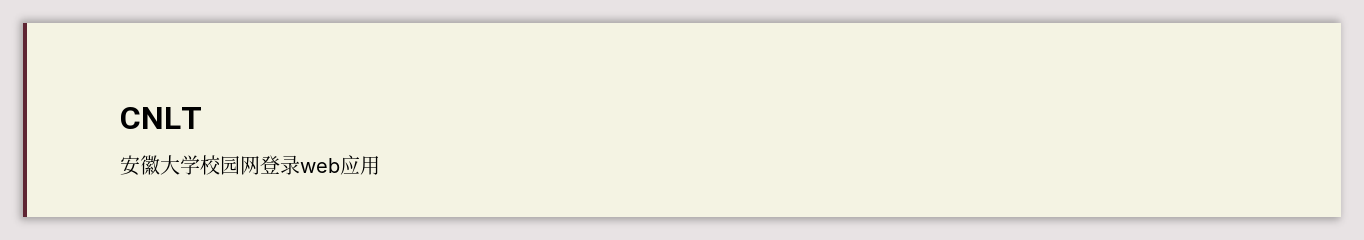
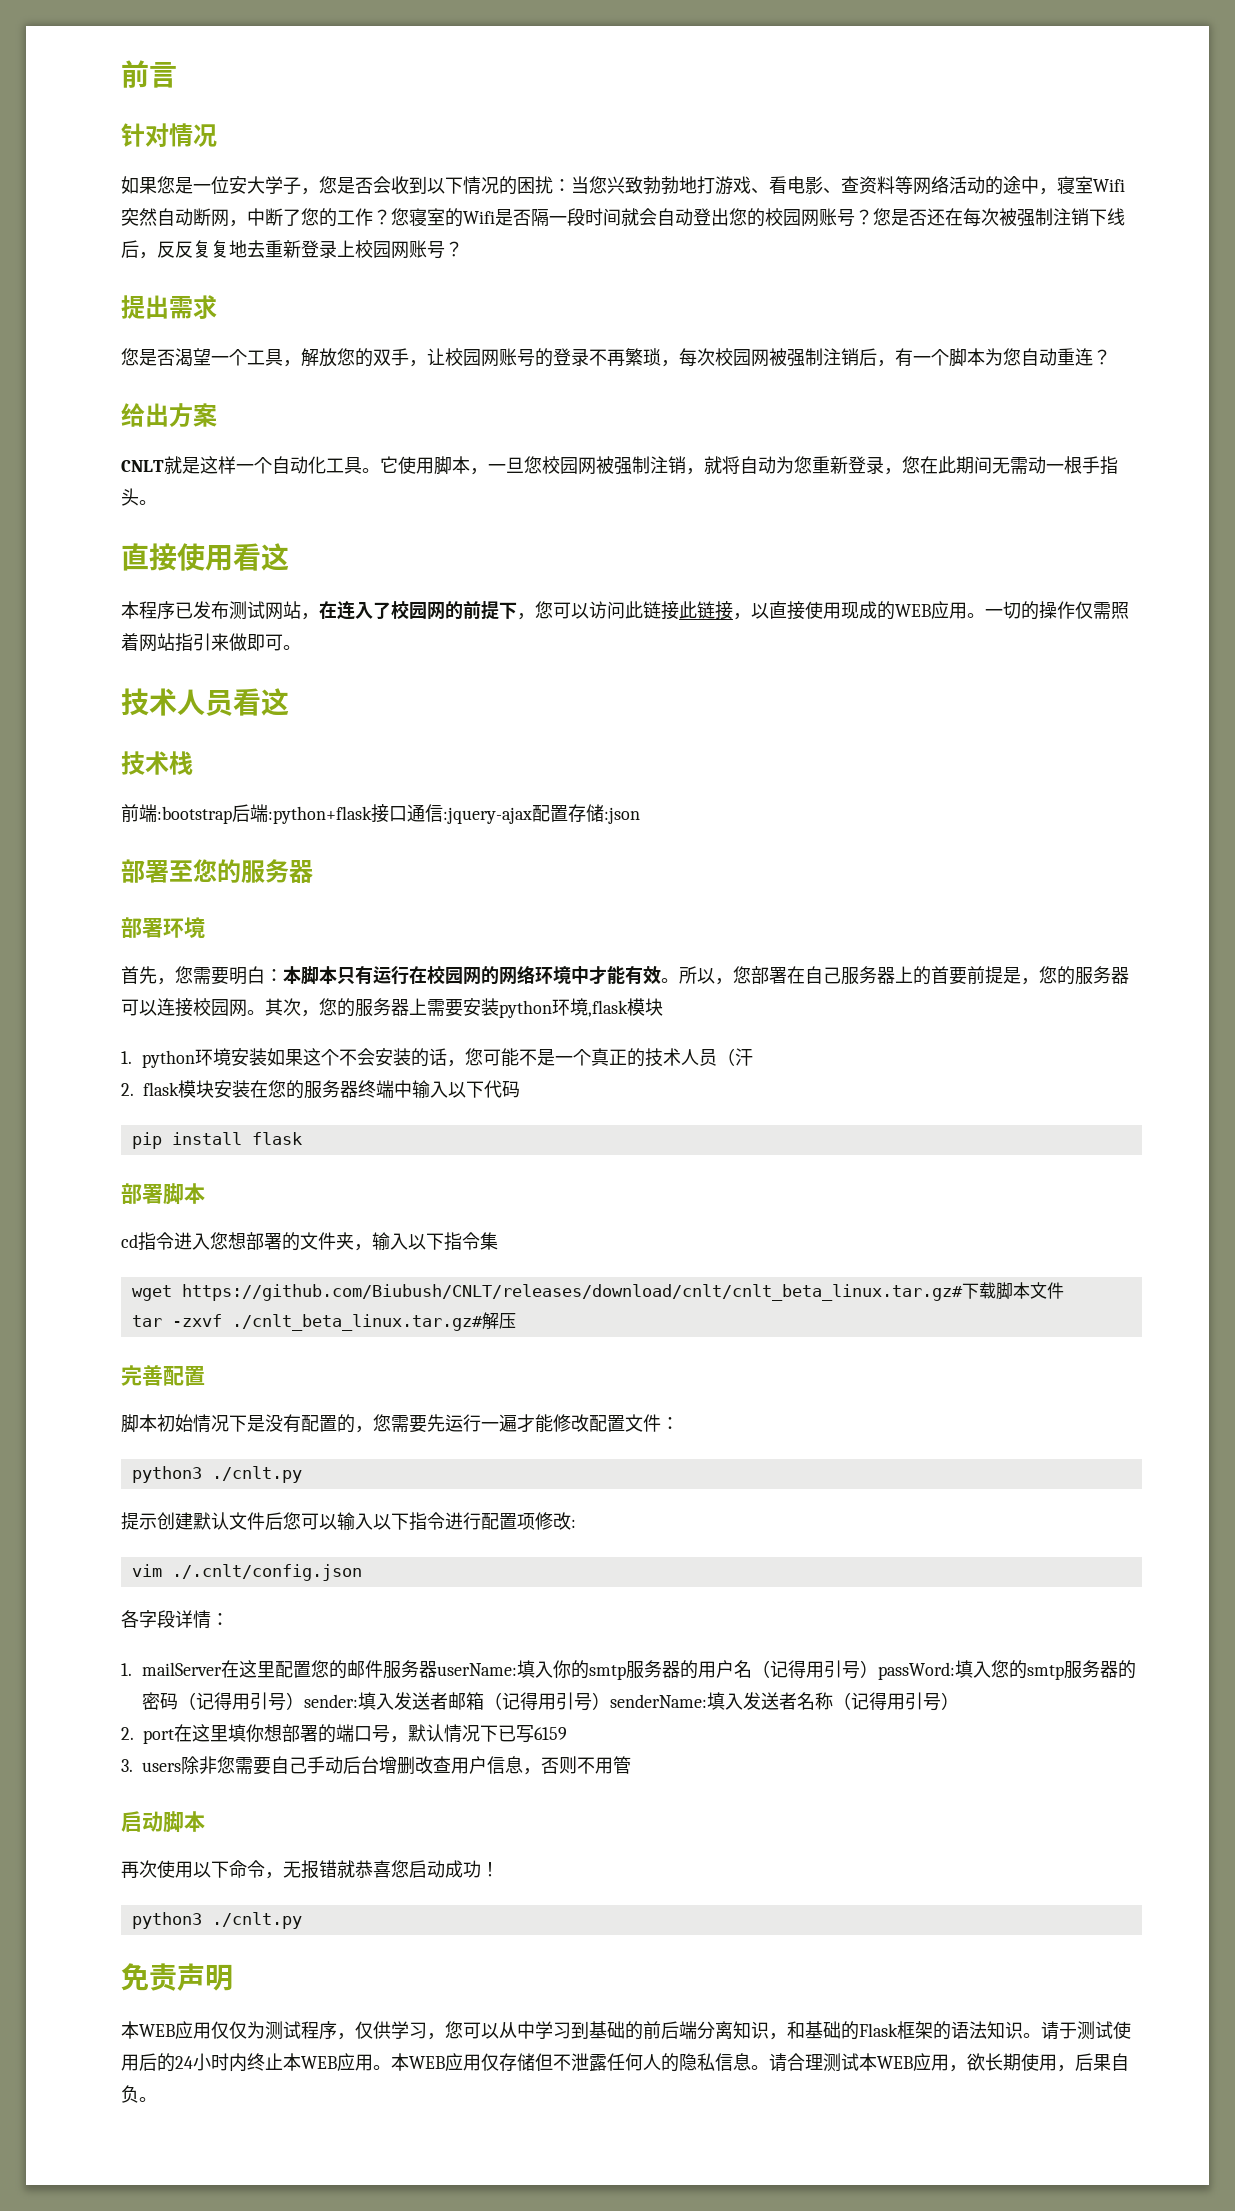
- CNLT
- 安徽大学校园网登录web应用
+ 前言
+ 针对情况
+ 如果您是一位安大学子，您是否会收到以下情况的困扰：当您兴致勃勃地打游戏、看电影、查资料等网络活动的途中，寝室Wifi突然自动断网，中断了您的工作？您寝室的Wifi是否隔一段时间就会自动登出您的校园网账号？您是否还在每次被强制注销下线后，反反复复地去重新登录上校园网账号？
+ 提出需求
+ 您是否渴望一个工具，解放您的双手，让校园网账号的登录不再繁琐，每次校园网被强制注销后，有一个脚本为您自动重连？
+ 给出方案
+ CNLT就是这样一个自动化工具。它使用脚本，一旦您校园网被强制注销，就将自动为您重新登录，您在此期间无需动一根手指头。
+ 直接使用看这
+ 本程序已发布测试网站，在连入了校园网的前提下，您可以访问此链接此链接，以直接使用现成的WEB应用。一切的操作仅需照着网站指引来做即可。
+ 技术人员看这
+ 技术栈
+ 前端:bootstrap后端:python+flask接口通信:jquery-ajax配置存储:json
+ 部署至您的服务器
+ 部署环境
+ 首先，您需要明白：本脚本只有运行在校园网的网络环境中才能有效。所以，您部署在自己服务器上的首要前提是，您的服务器可以连接校园网。其次，您的服务器上需要安装python环境,flask模块
+ 1. python环境安装如果这个不会安装的话，您可能不是一个真正的技术人员（汗
+ 2. flask模块安装在您的服务器终端中输入以下代码
+ pip install flask
+ 部署脚本
+ cd指令进入您想部署的文件夹，输入以下指令集
+ wget https://github.com/Biubush/CNLT/releases/download/cnlt/cnlt_beta_linux.tar.gz#下载脚本文件
+ tar -zxvf ./cnlt_beta_linux.tar.gz#解压
+ 完善配置
+ 脚本初始情况下是没有配置的，您需要先运行一遍才能修改配置文件：
+ python3 ./cnlt.py
+ 提示创建默认文件后您可以输入以下指令进行配置项修改:
+ vim ./.cnlt/config.json
+ 各字段详情：
+ 1. mailServer在这里配置您的邮件服务器userName:填入你的smtp服务器的用户名（记得用引号）passWord:填入您的smtp服务器的密码（记得用引号）sender:填入发送者邮箱（记得用引号）senderName:填入发送者名称（记得用引号）
+ 2. port在这里填你想部署的端口号，默认情况下已写6159
+ 3. users除非您需要自己手动后台增删改查用户信息，否则不用管
+ 启动脚本
+ 再次使用以下命令，无报错就恭喜您启动成功！
+ python3 ./cnlt.py
+ 免责声明
+ 本WEB应用仅仅为测试程序，仅供学习，您可以从中学习到基础的前后端分离知识，和基础的Flask框架的语法知识。请于测试使用后的24小时内终止本WEB应用。本WEB应用仅存储但不泄露任何人的隐私信息。请合理测试本WEB应用，欲长期使用，后果自负。

